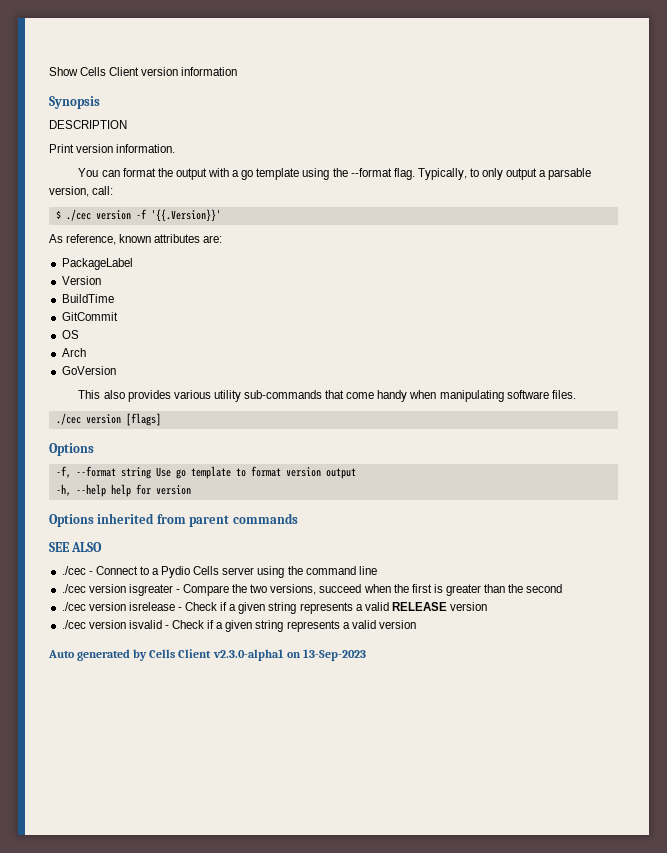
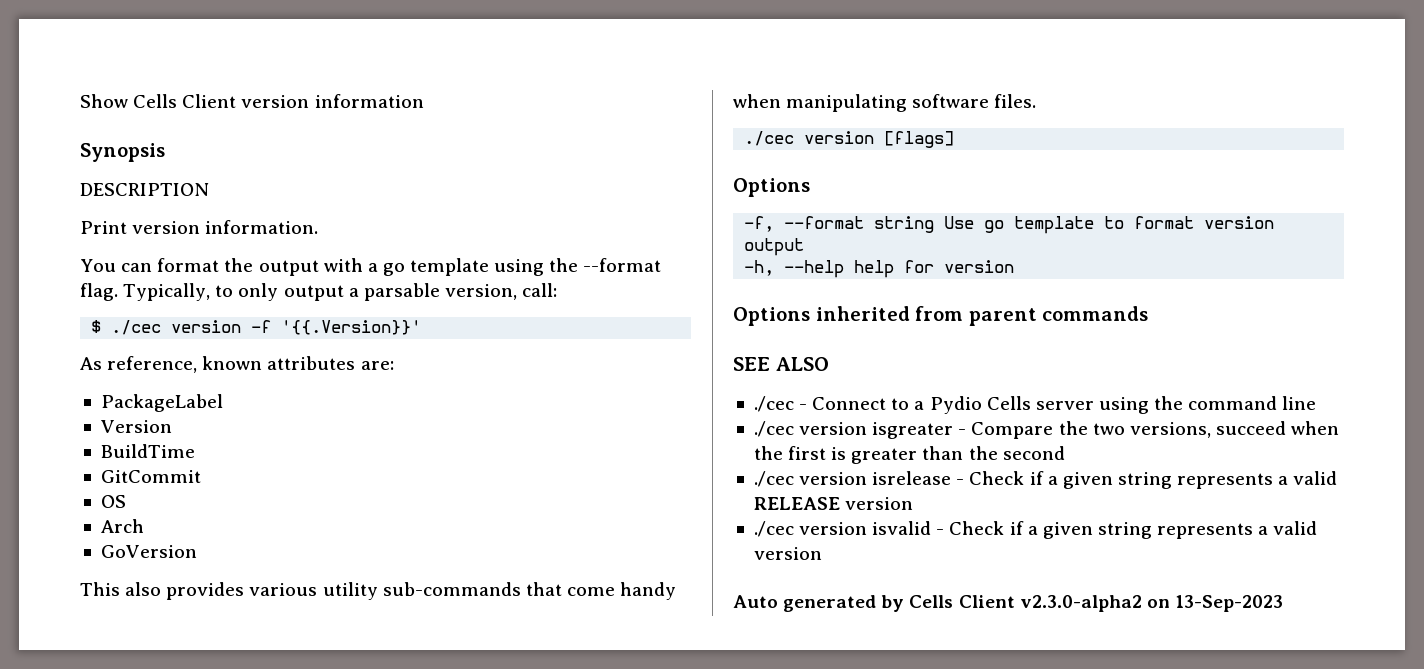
- Auto generated by Cells Client v2.3.0-alpha1 on 13-Sep-2023
+ Auto generated by Cells Client v2.3.0-alpha2 on 13-Sep-2023

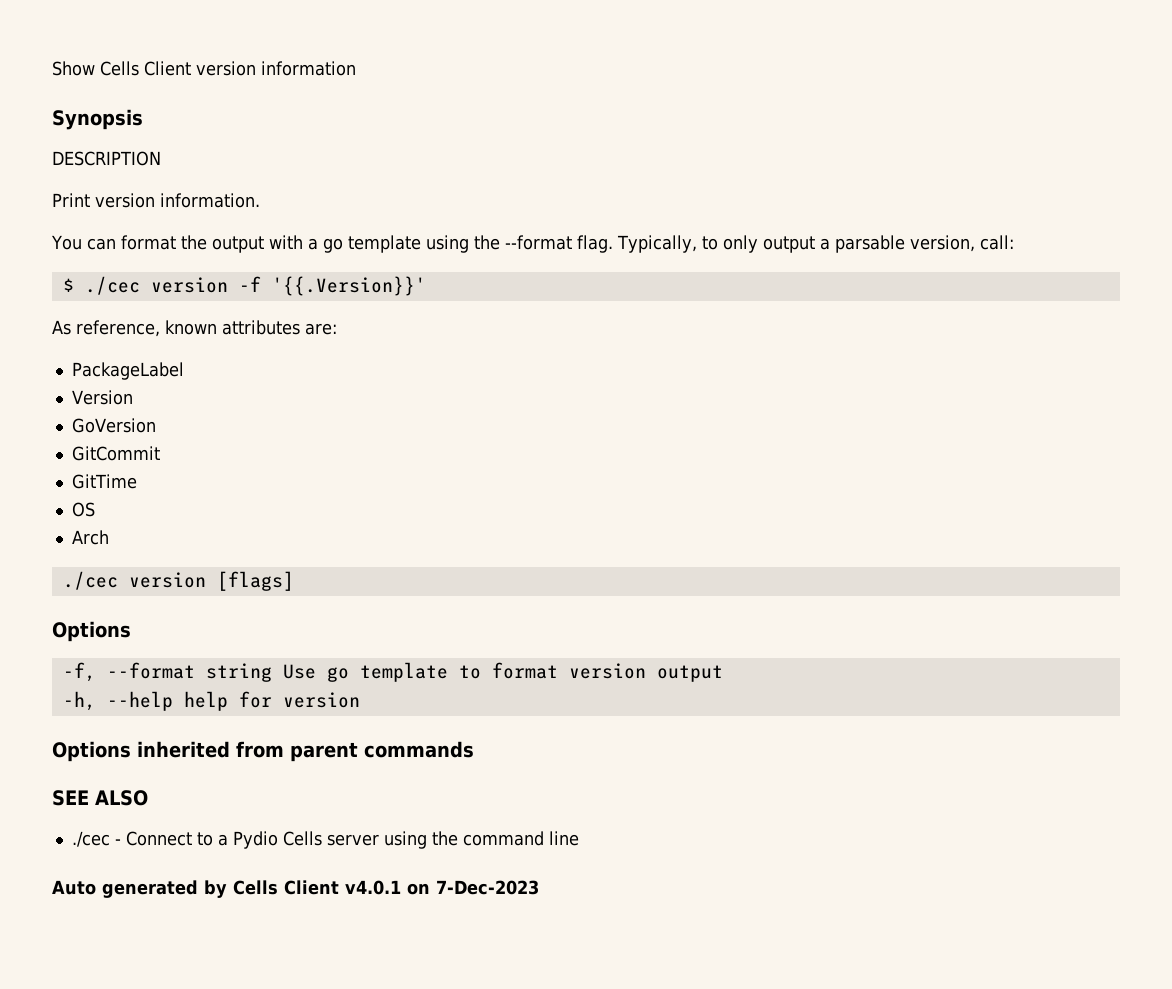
- BuildTime
+ GoVersion
+ GitTime
- GoVersion
- This also provides various utility sub-commands that come handy when manipulating software files.
- ./cec version isgreater - Compare the two versions, succeed when the first is greater than the second
- ./cec version isrelease - Check if a given string represents a valid RELEASE version
- ./cec version isvalid - Check if a given string represents a valid version
- Auto generated by Cells Client v2.3.0-alpha2 on 13-Sep-2023
+ Auto generated by Cells Client v4.0.1 on 7-Dec-2023

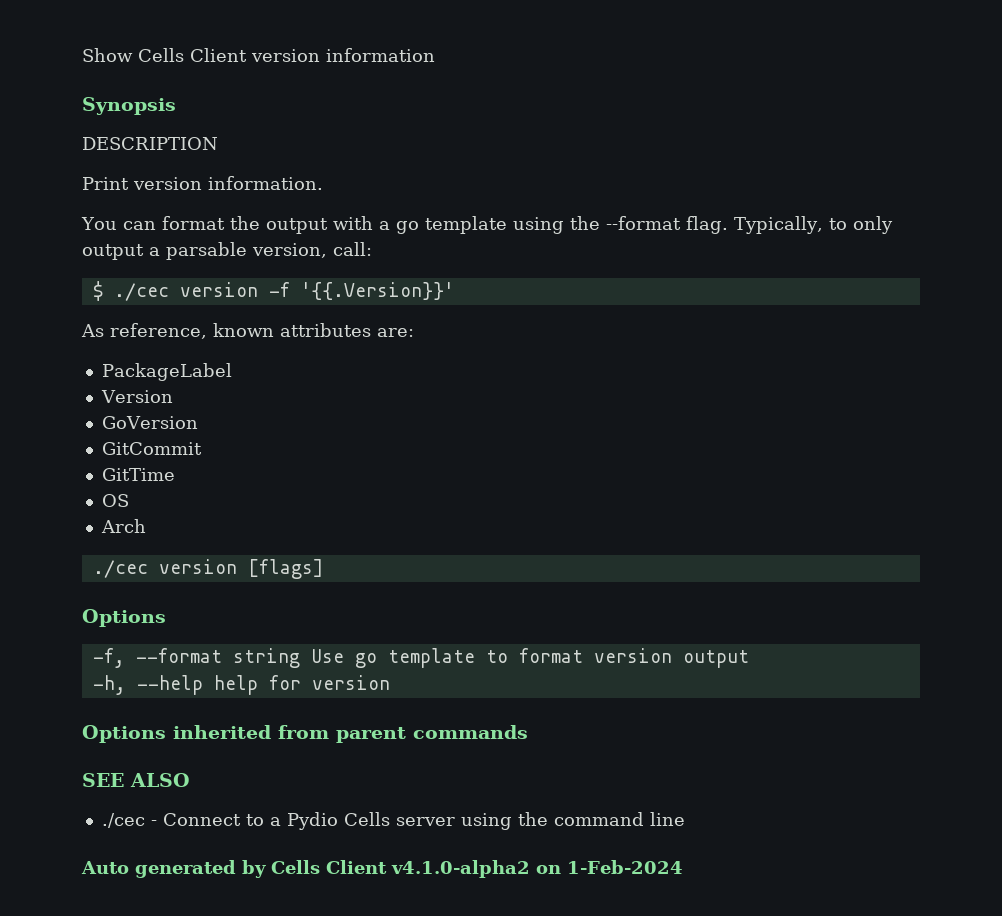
- Auto generated by Cells Client v4.0.1 on 7-Dec-2023
+ Auto generated by Cells Client v4.1.0-alpha2 on 1-Feb-2024

